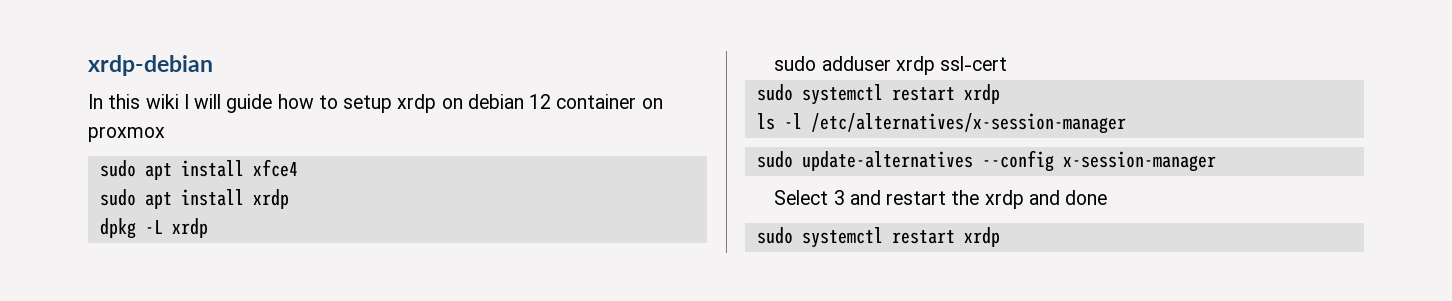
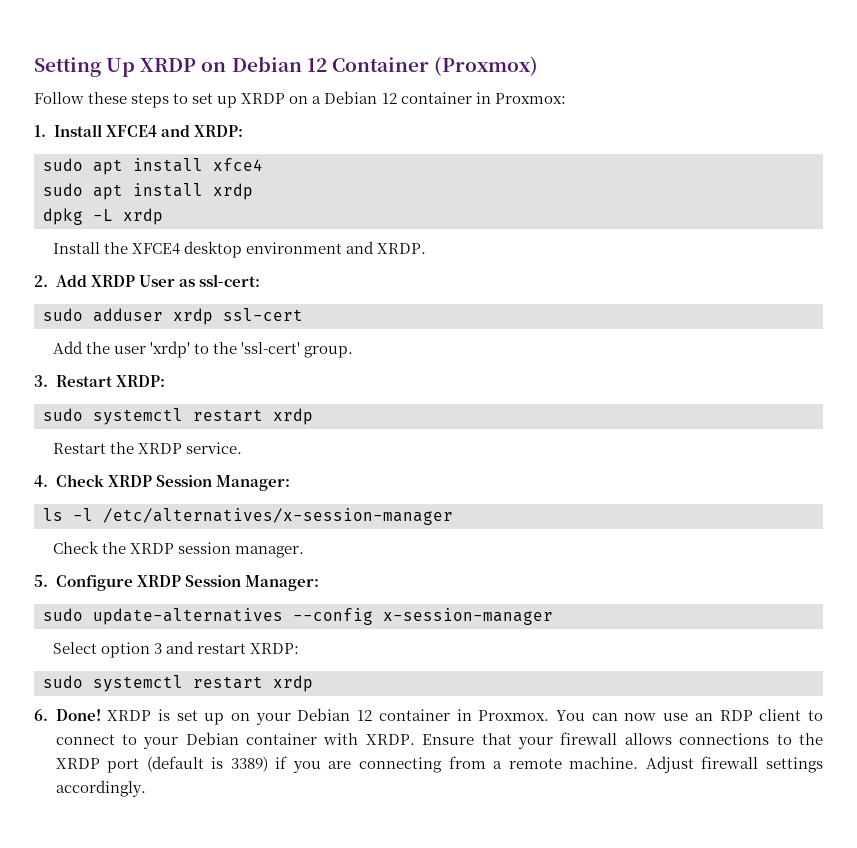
- xrdp-debian
- In this wiki I will guide how to setup xrdp on debian 12 container on proxmox
+ Setting Up XRDP on Debian 12 Container (Proxmox)
+ Follow these steps to set up XRDP on a Debian 12 container in Proxmox:
+ 1. Install XFCE4 and XRDP:
+ Install the XFCE4 desktop environment and XRDP.
+ 2. Add XRDP User as ssl-cert:
  sudo adduser xrdp ssl-cert
+ Add the user 'xrdp' to the 'ssl-cert' group.
+ 3. Restart XRDP:
  sudo systemctl restart xrdp
+ Restart the XRDP service.
+ 4. Check XRDP Session Manager:
  ls -l /etc/alternatives/x-session-manager
+ Check the XRDP session manager.
+ 5. Configure XRDP Session Manager:
- Select 3 and restart the xrdp and done
+ Select option 3 and restart XRDP:
  sudo systemctl restart xrdp
+ 6. Done! XRDP is set up on your Debian 12 container in Proxmox. You can now use an RDP client to connect to your Debian container with XRDP. Ensure that your firewall allows connections to the XRDP port (default is 3389) if you are connecting from a remote machine. Adjust firewall settings accordingly.

